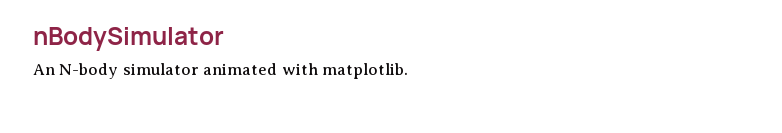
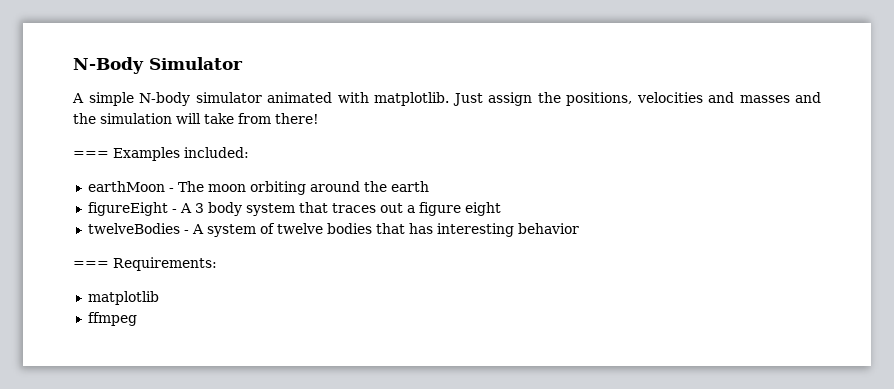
- nBodySimulator
- An N-body simulator animated with matplotlib.
+ N-Body Simulator
+ A simple N-body simulator animated with matplotlib.
+ Just assign the positions, velocities and masses and the simulation will take from there!
+ === Examples included:
+ earthMoon - The moon orbiting around the earth
+ figureEight - A 3 body system that traces out a figure eight
+ twelveBodies - A system of twelve bodies that has interesting behavior
+ === Requirements:
+ matplotlib
+ ffmpeg

